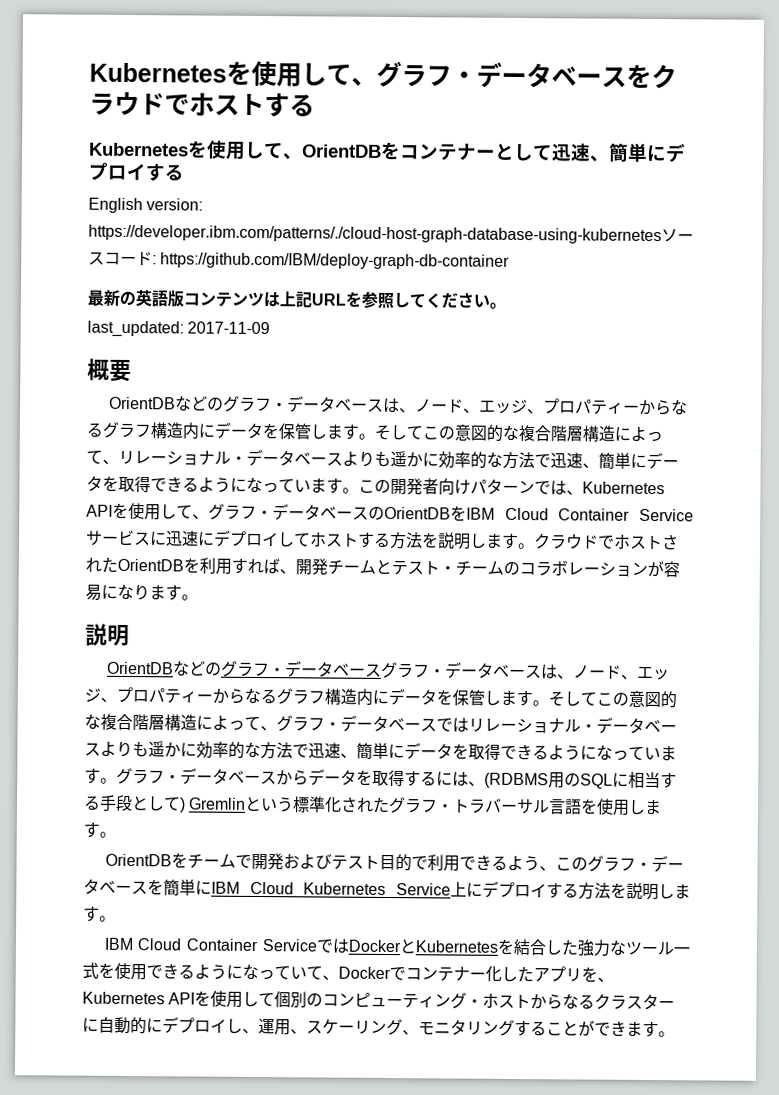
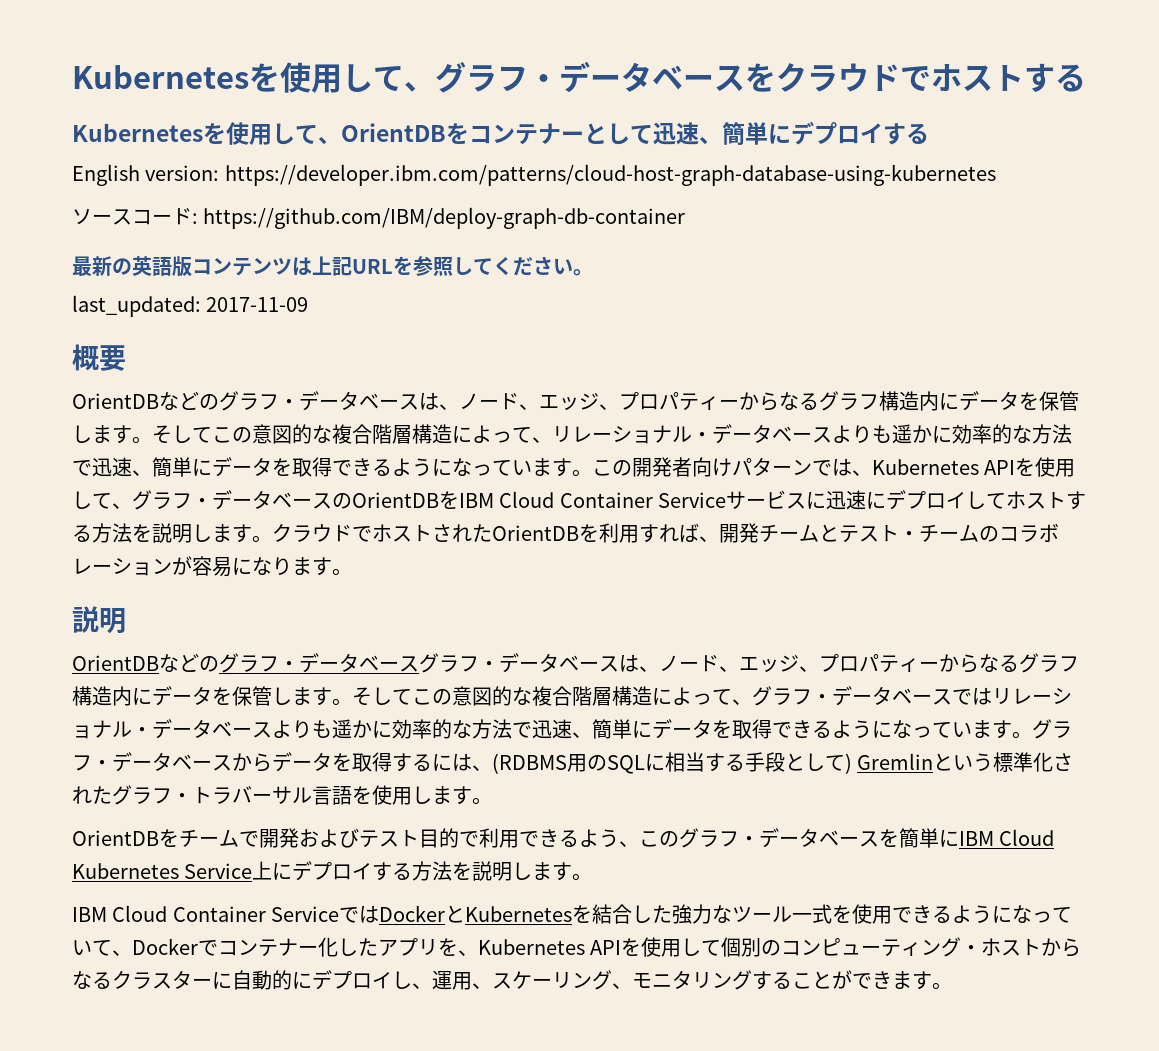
- English version: https://developer.ibm.com/patterns/./cloud-host-graph-database-using-kubernetesソースコード: https://github.com/IBM/deploy-graph-db-container
+ English version: https://developer.ibm.com/patterns/cloud-host-graph-database-using-kubernetes
+ ソースコード: https://github.com/IBM/deploy-graph-db-container

